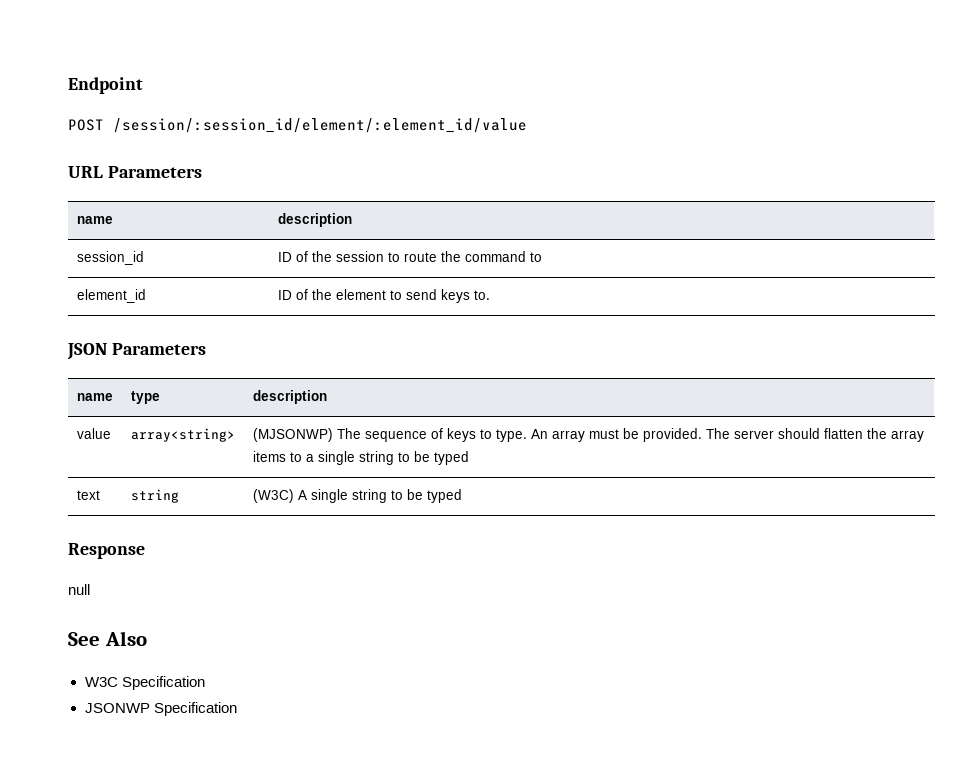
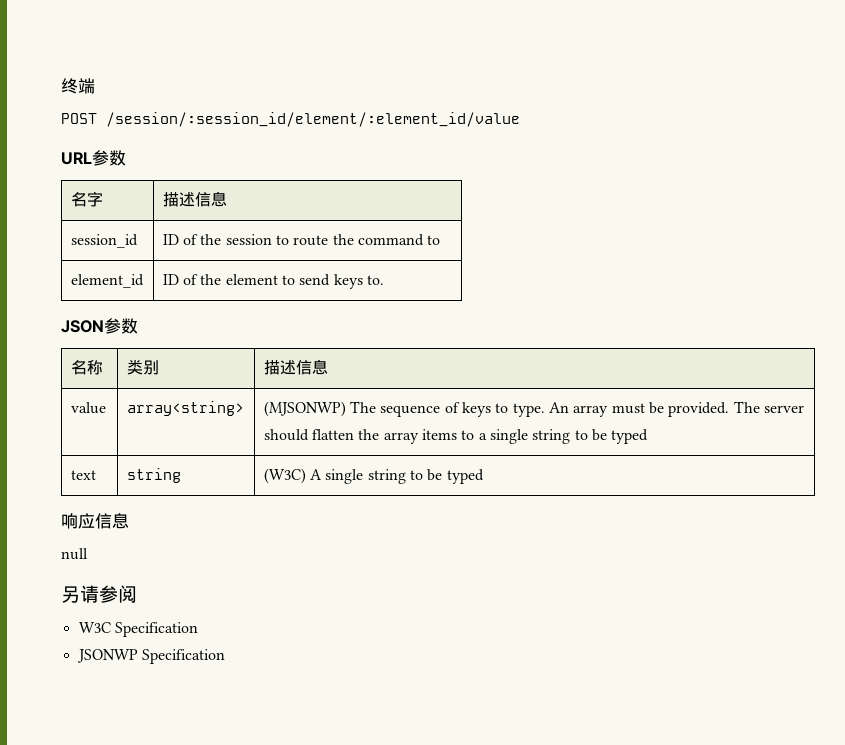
- Endpoint
+ 终端
- URL Parameters
- name | description
+ URL参数
+ 名字 | 描述信息
- JSON Parameters
- name | type | description
+ JSON参数
+ 名称 | 类别 | 描述信息
- Response
+ 响应信息
- See Also
+ 另请参阅

